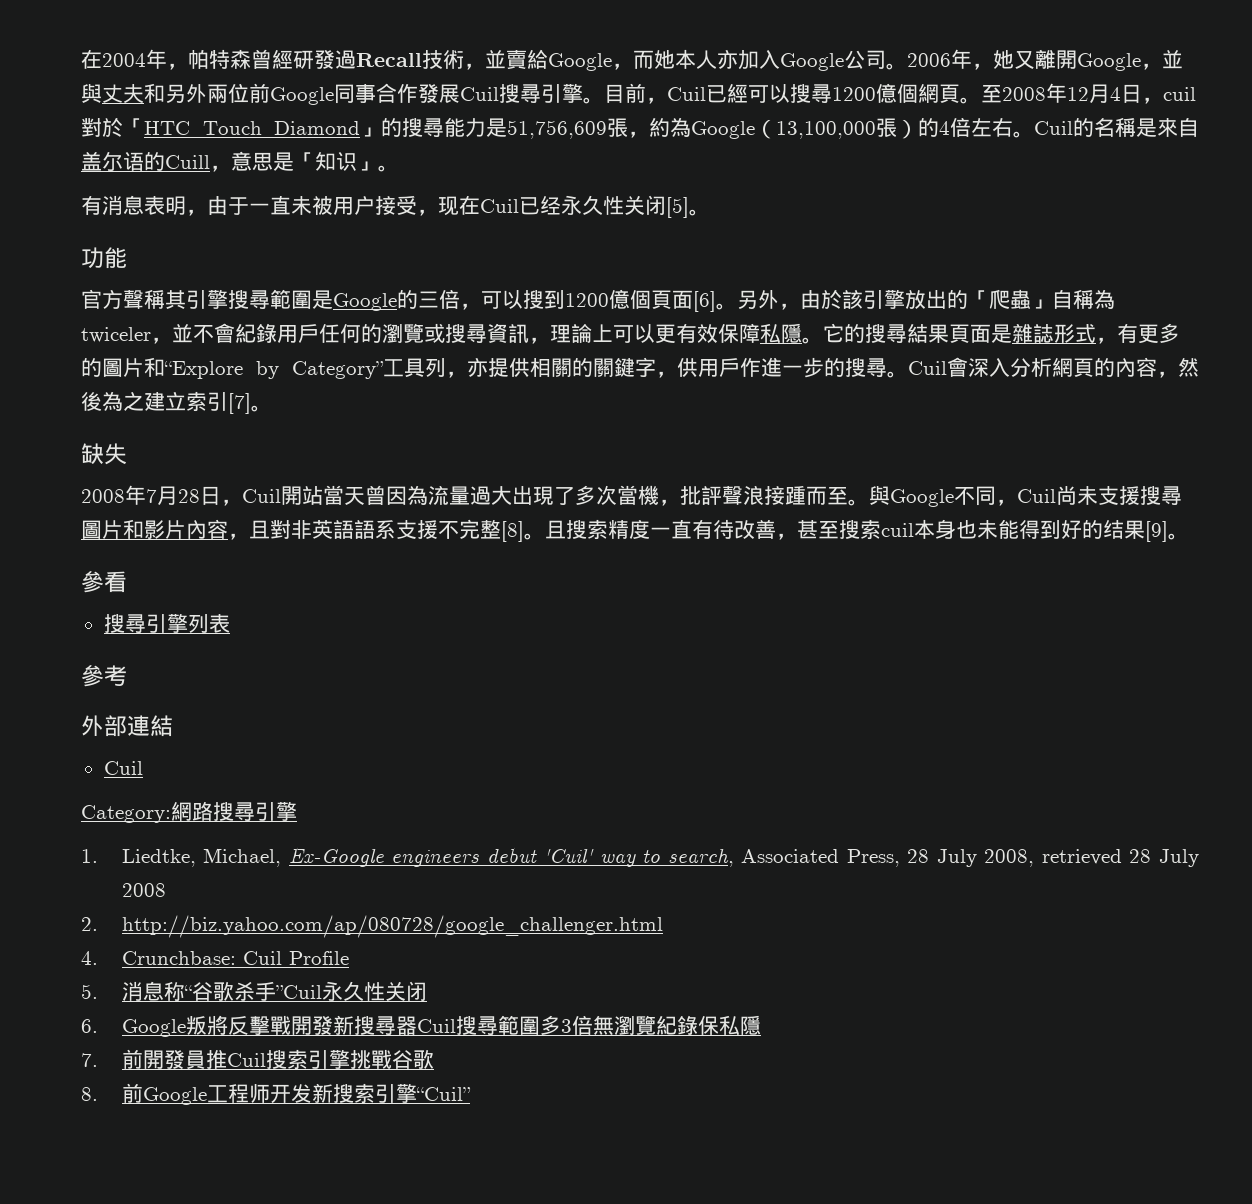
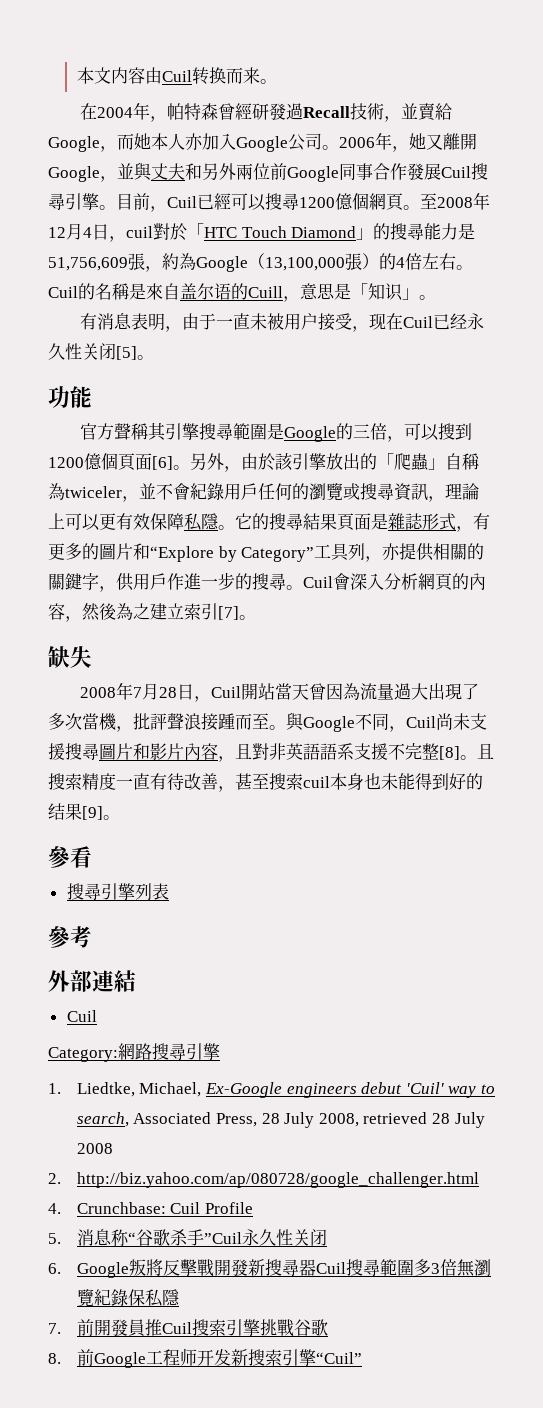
+ 本文内容由Cuil转换而来。

